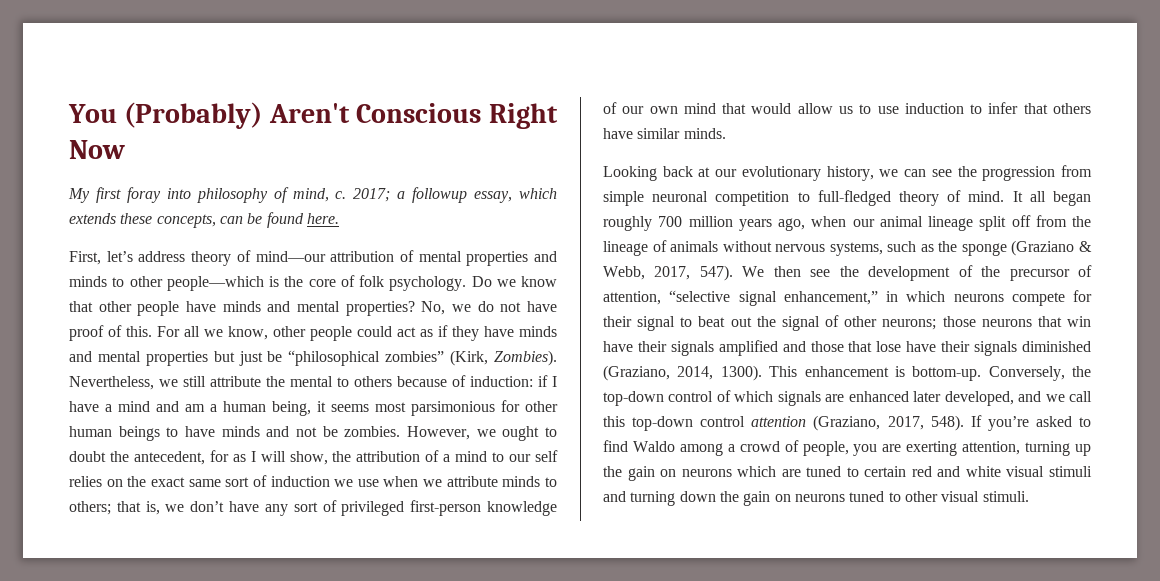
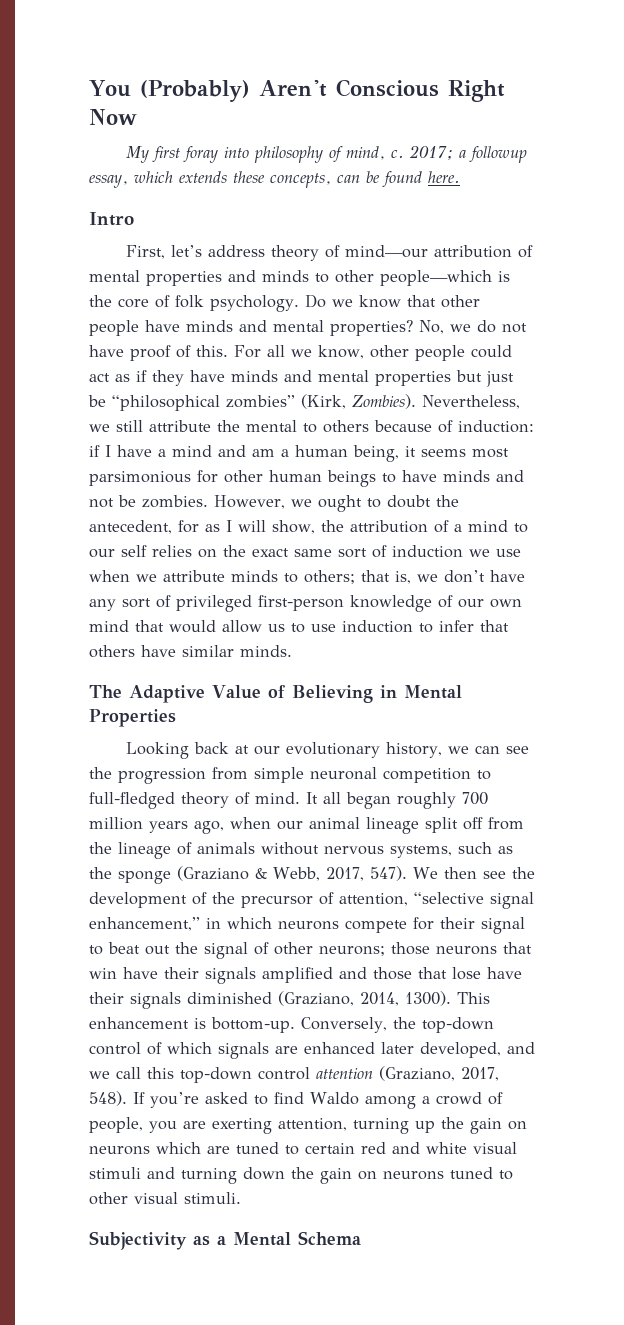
+ Intro
+ The Adaptive Value of Believing in Mental Properties
+ Subjectivity as a Mental Schema

